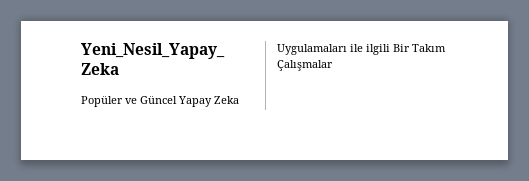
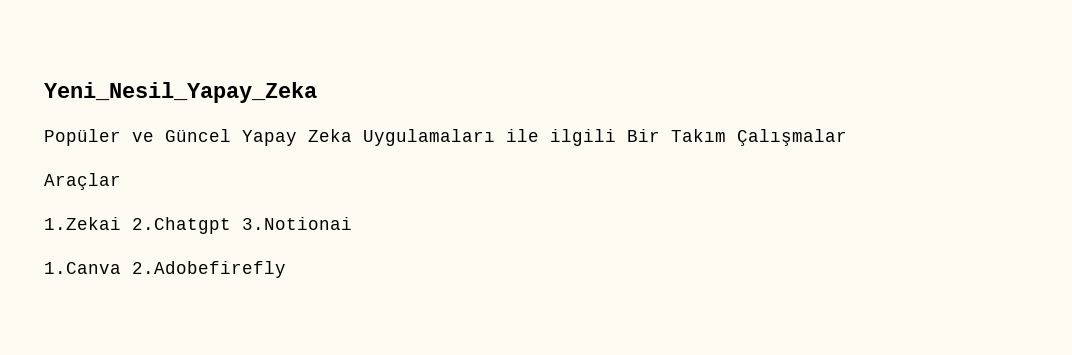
+ Araçlar
+ 1.Zekai 2.Chatgpt 3.Notionai
+ 1.Canva 2.Adobefirefly

